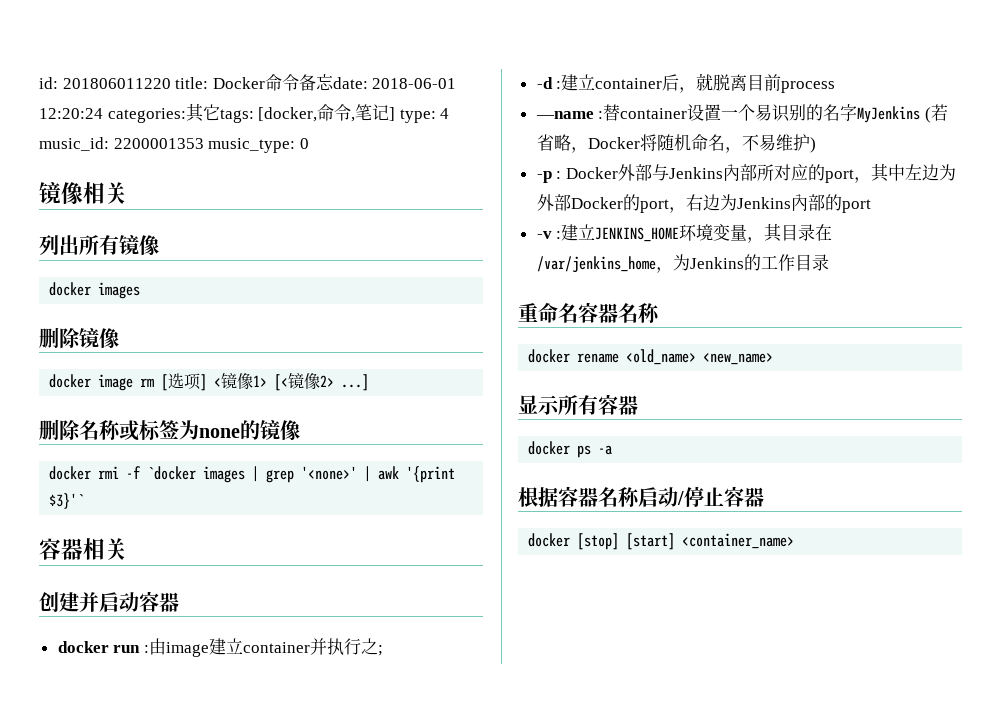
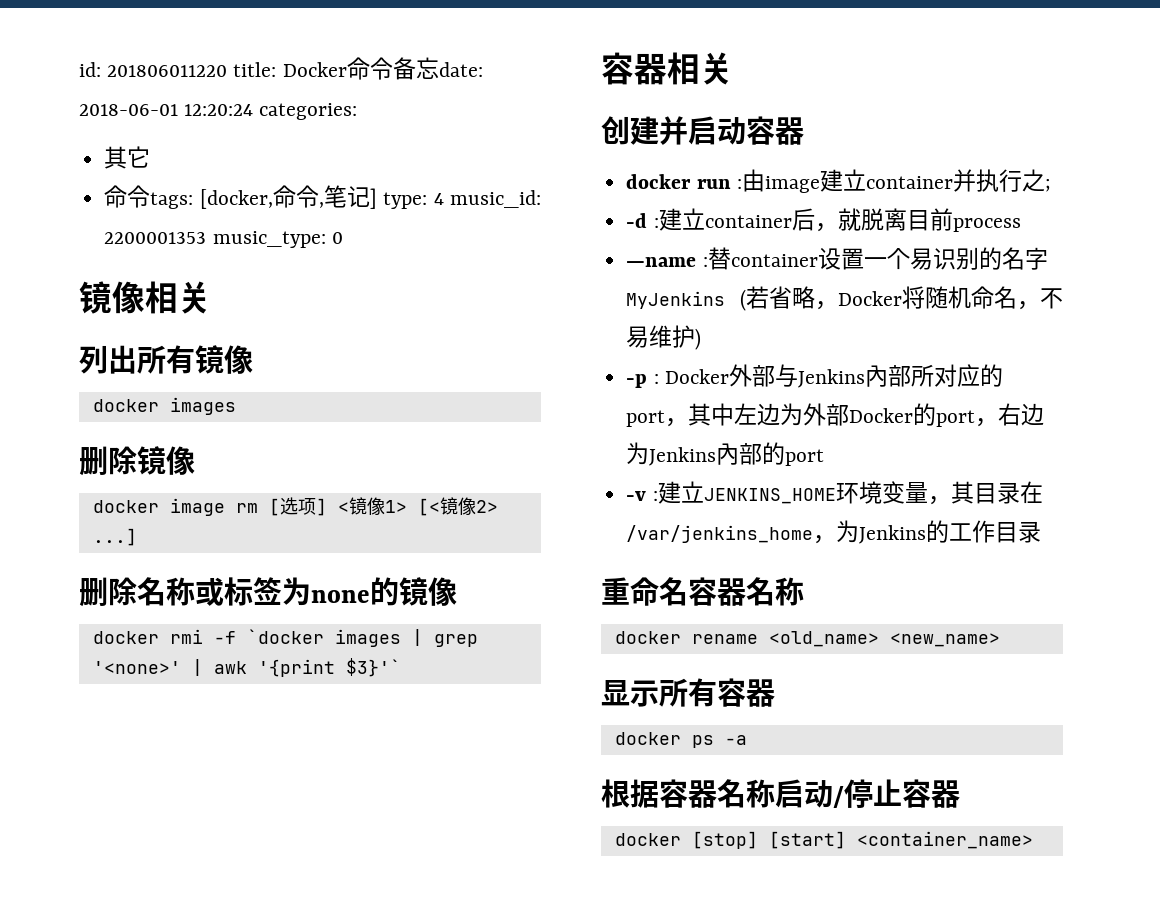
- id: 201806011220 title: Docker命令备忘date: 2018-06-01 12:20:24 categories:其它tags: [docker,命令,笔记] type: 4 music_id: 2200001353 music_type: 0
+ id: 201806011220 title: Docker命令备忘date: 2018-06-01 12:20:24 categories:
+ 其它
+ 命令tags: [docker,命令,笔记] type: 4 music_id: 2200001353 music_type: 0

